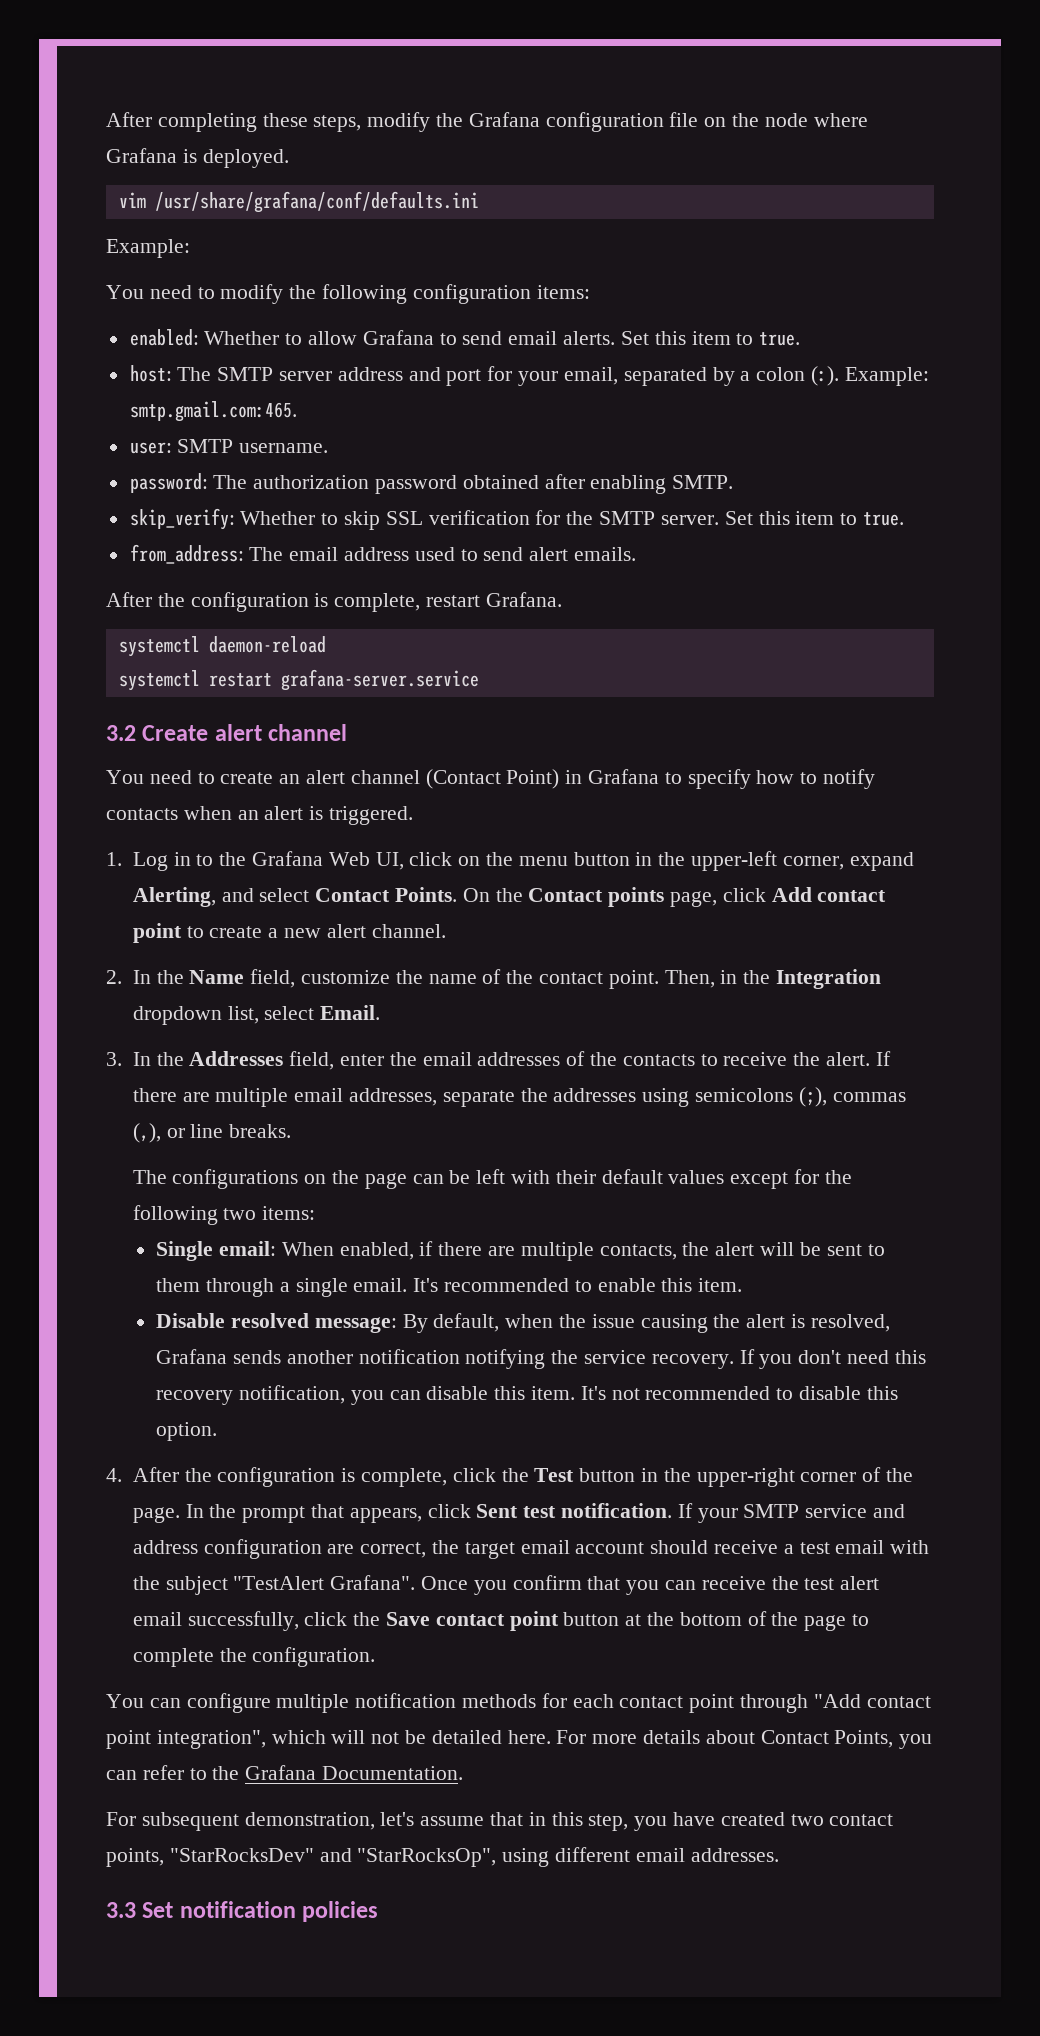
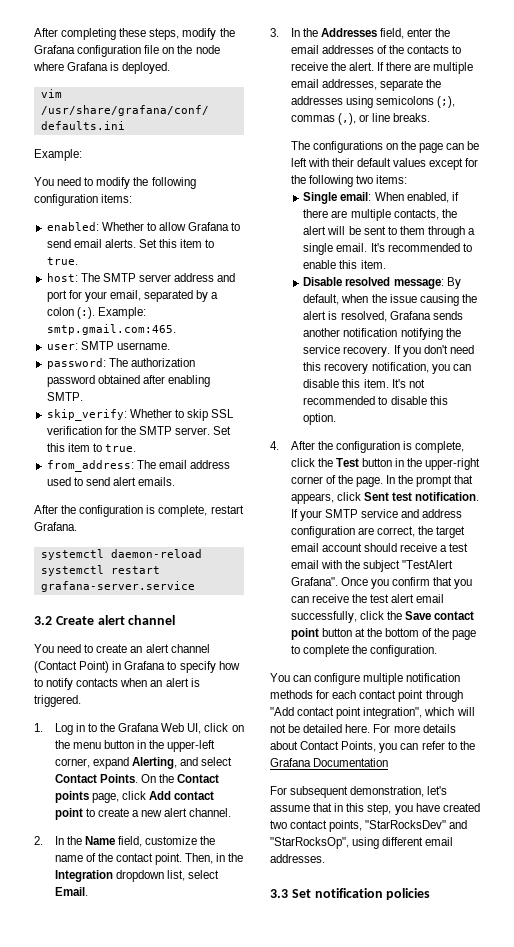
- For more details about Contact Points, you can refer to the Grafana Documentation.
+ For more details about Contact Points, you can refer to the Grafana Documentation

